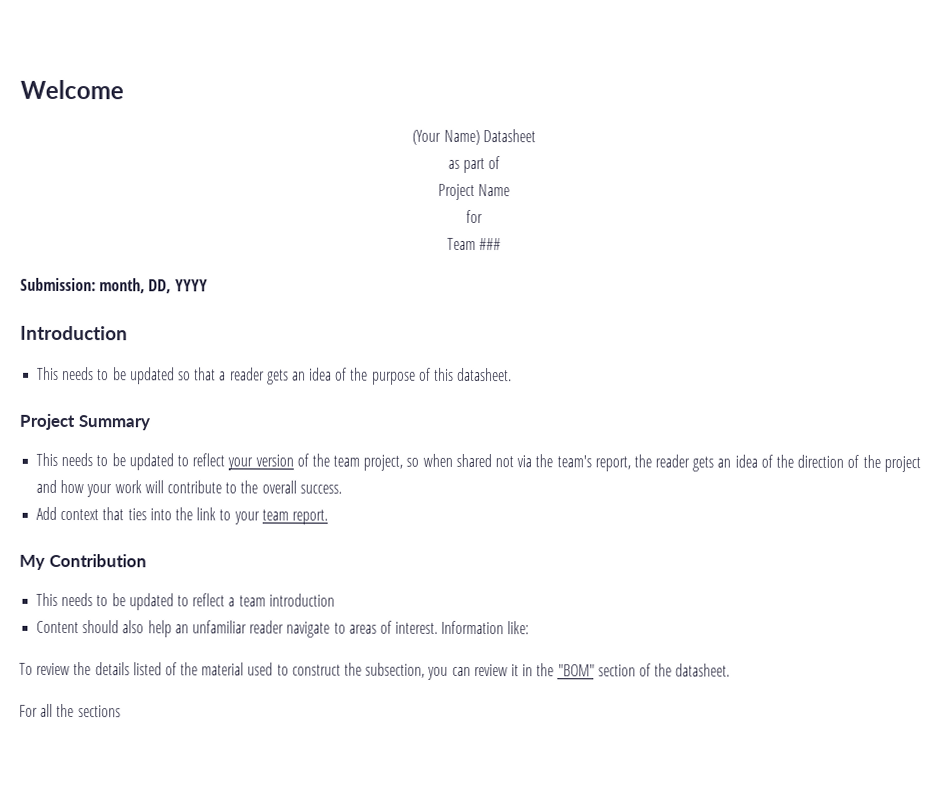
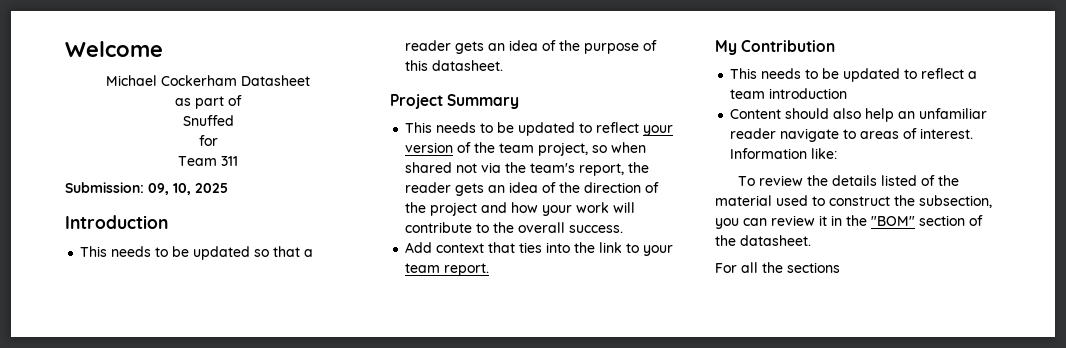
- (Your Name) Datasheet
+ Michael Cockerham Datasheet
- Project Name
+ Snuffed
- Team ###
+ Team 311
- Submission: month, DD, YYYY
+ Submission: 09, 10, 2025

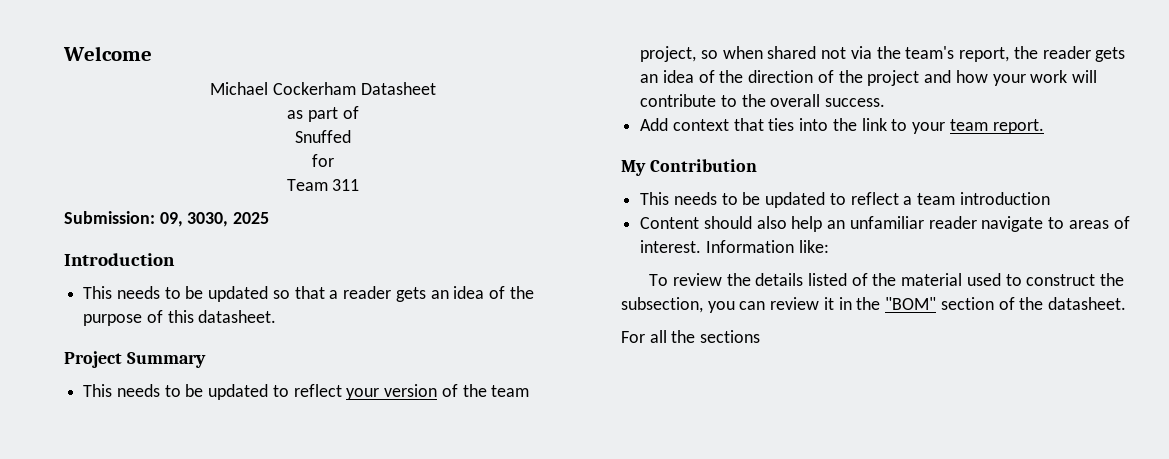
- Submission: 09, 10, 2025
+ Submission: 09, 3030, 2025

